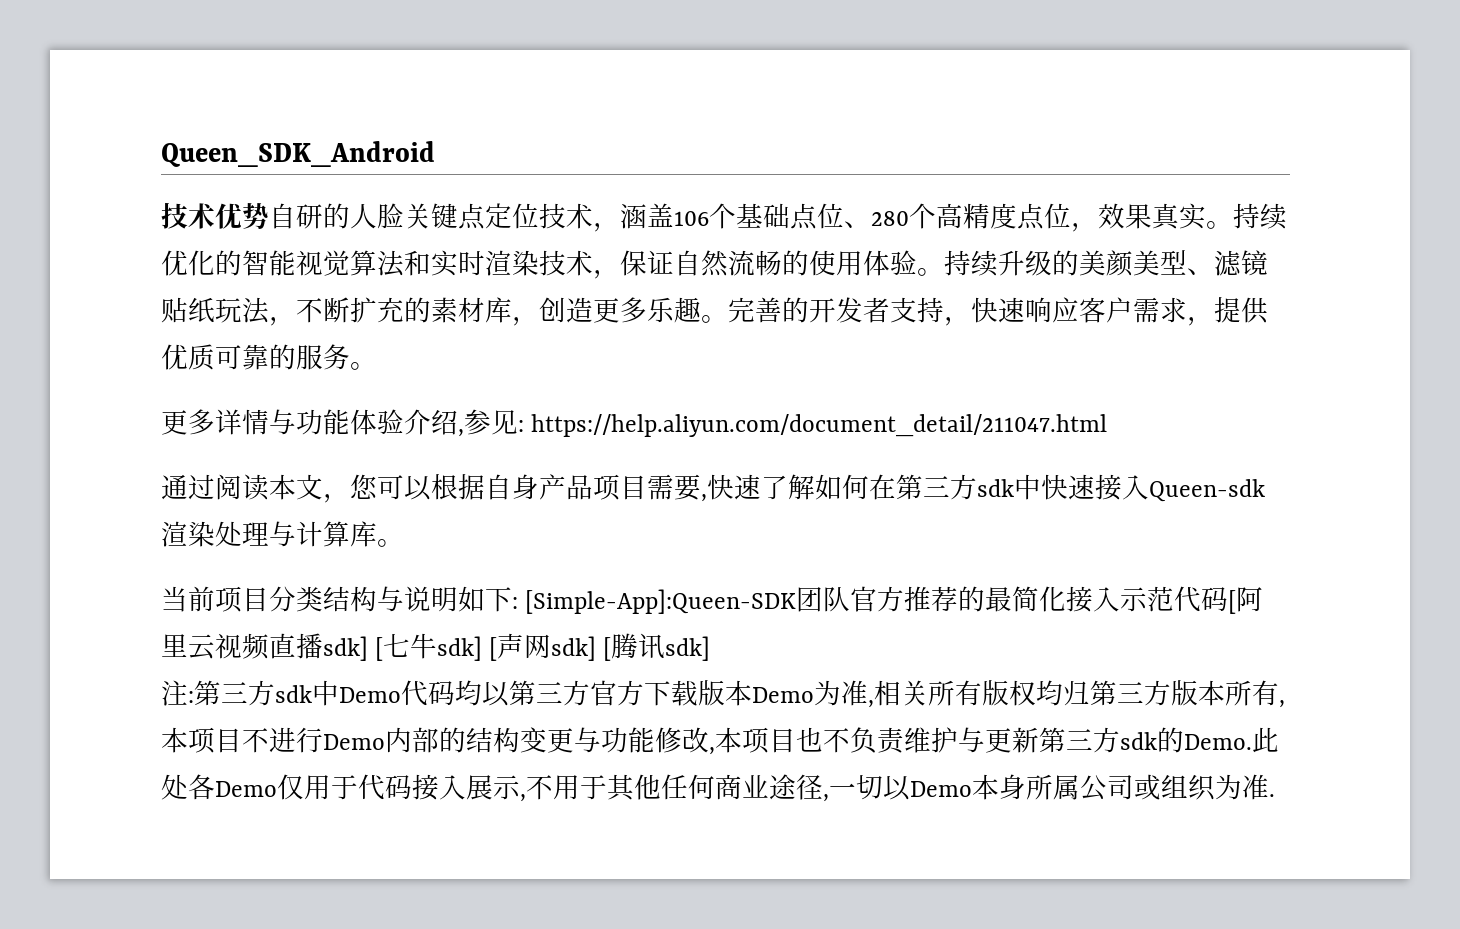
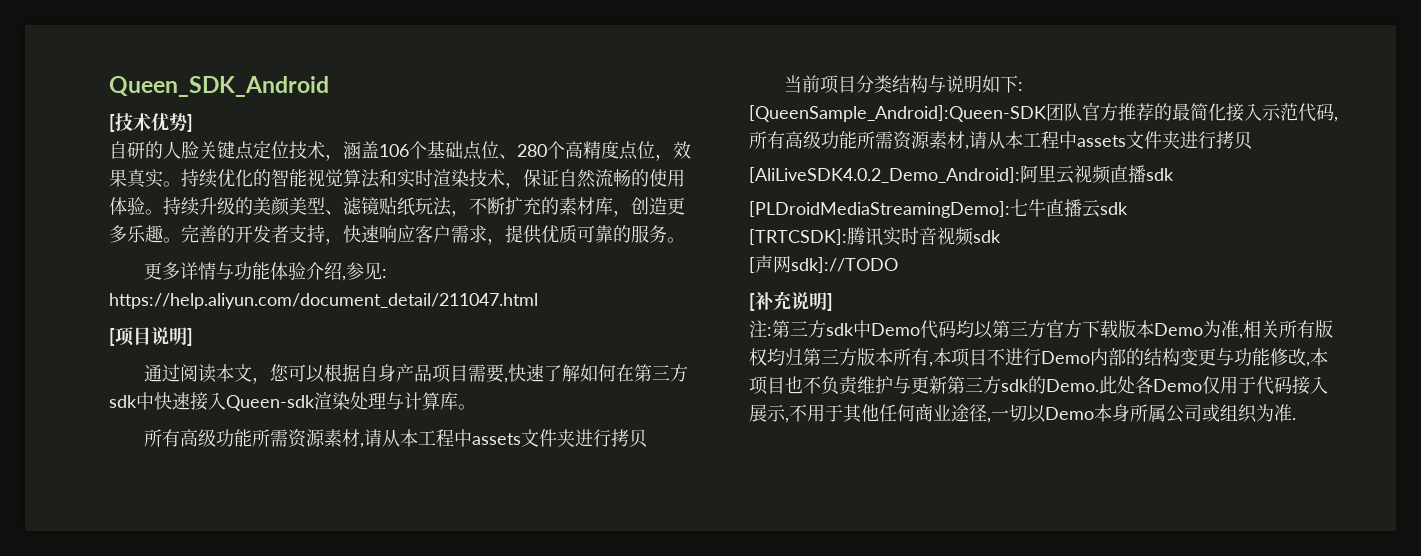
- 技术优势自研的人脸关键点定位技术，涵盖106个基础点位、280个高精度点位，效果真实。
+ [技术优势]
+ 自研的人脸关键点定位技术，涵盖106个基础点位、280个高精度点位，效果真实。
+ [项目说明]
  通过阅读本文，您可以根据自身产品项目需要,快速了解如何在第三方sdk中快速接入Queen-sdk渲染处理与计算库。
+ 所有高级功能所需资源素材,请从本工程中assets文件夹进行拷贝
- 当前项目分类结构与说明如下: [Simple-App]:Queen-SDK团队官方推荐的最简化接入示范代码[阿里云视频直播sdk] [七牛sdk] [声网sdk] [腾讯sdk]
+ 当前项目分类结构与说明如下:
+ [QueenSample_Android]:Queen-SDK团队官方推荐的最简化接入示范代码,所有高级功能所需资源素材,请从本工程中assets文件夹进行拷贝
+ [AliLiveSDK4.0.2_Demo_Android]:阿里云视频直播sdk
+ [PLDroidMediaStreamingDemo]:七牛直播云sdk
+ [TRTCSDK]:腾讯实时音视频sdk
+ [声网sdk]://TODO
+ [补充说明]

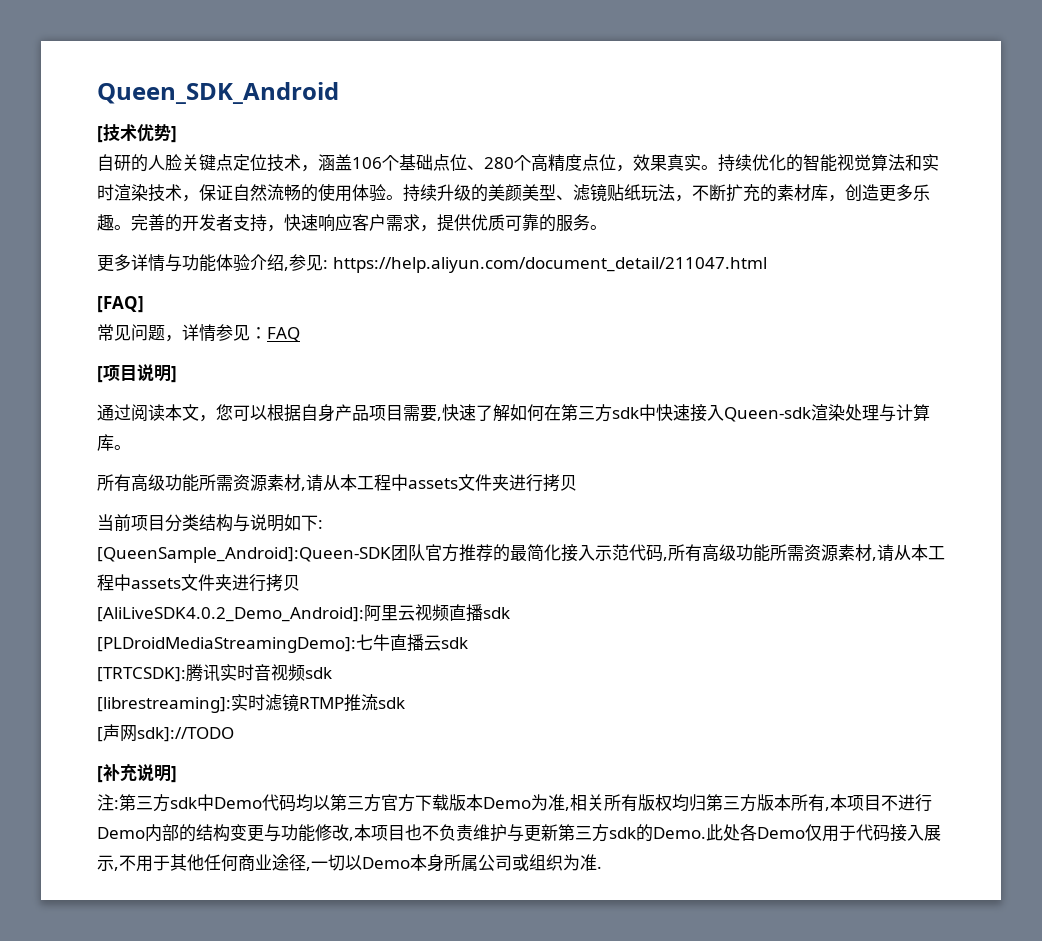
+ [FAQ]
+ 常见问题，详情参见：FAQ
+ [librestreaming]:实时滤镜RTMP推流sdk

